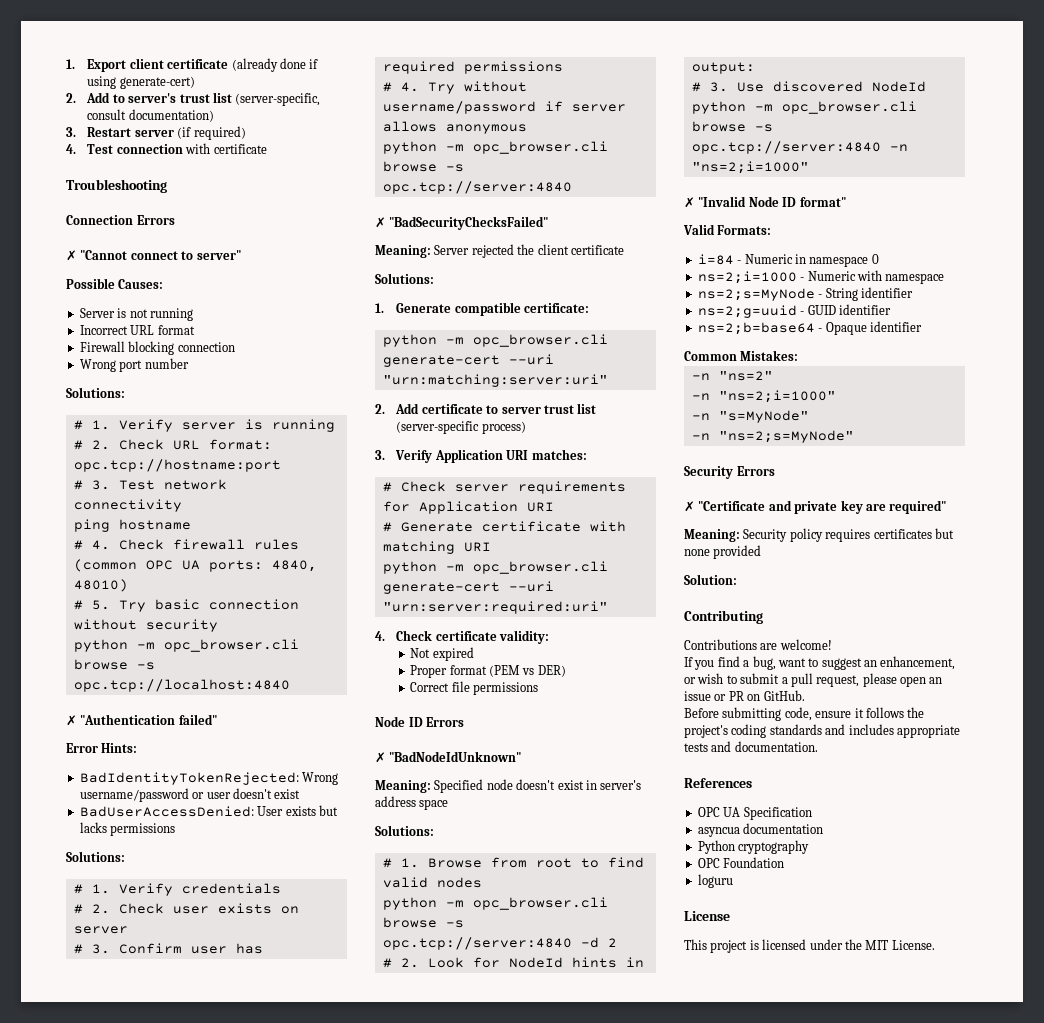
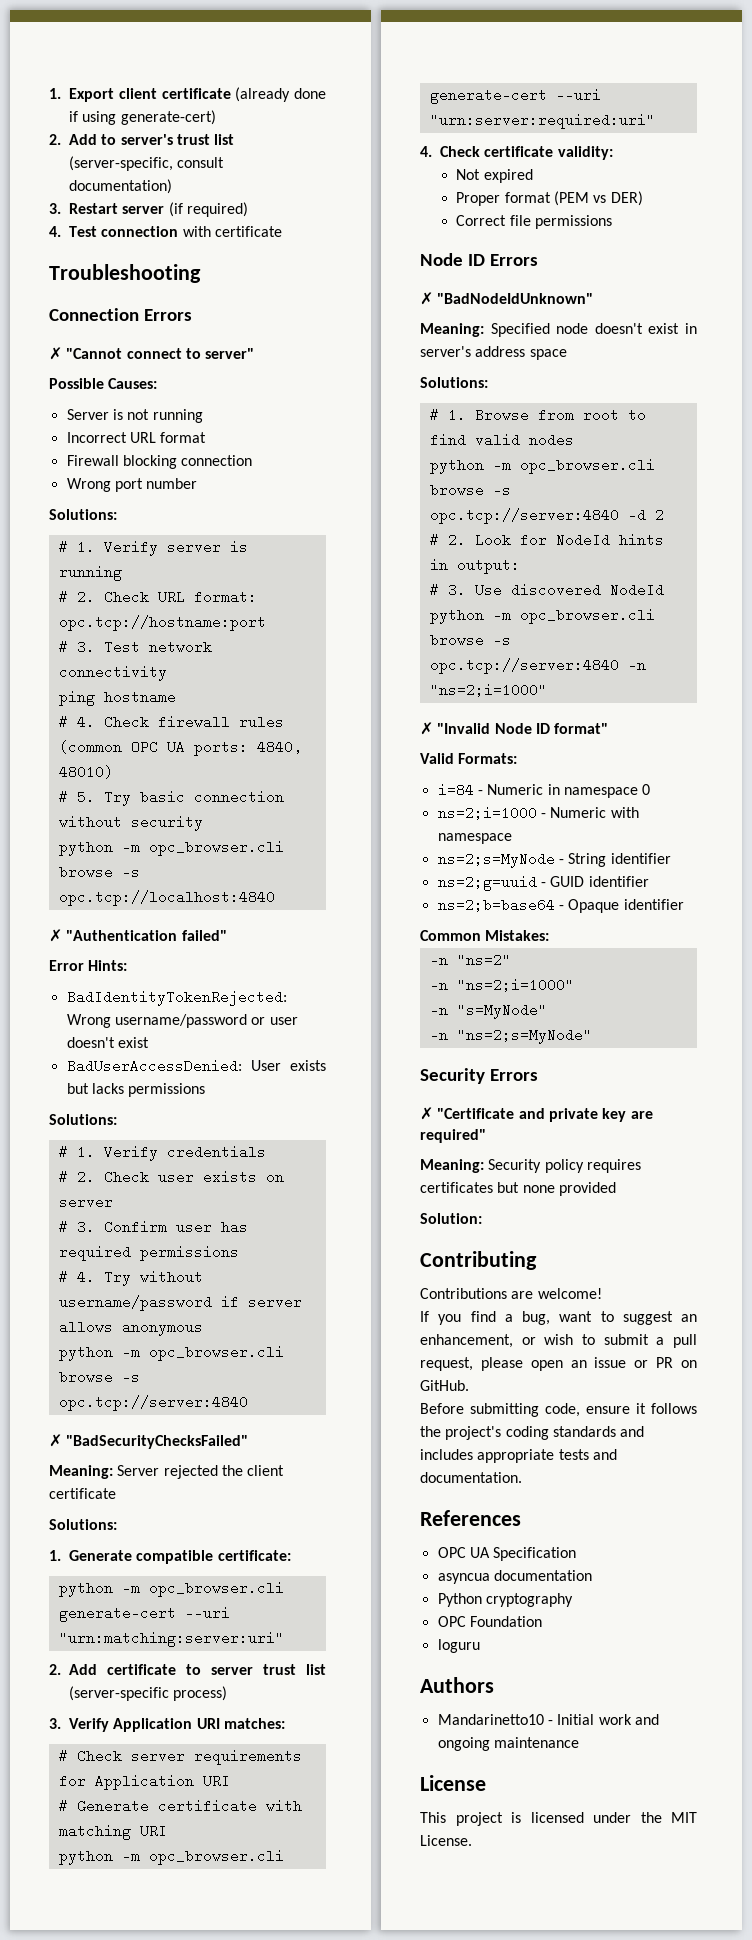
+ Authors
+ Mandarinetto10 - Initial work and ongoing maintenance

